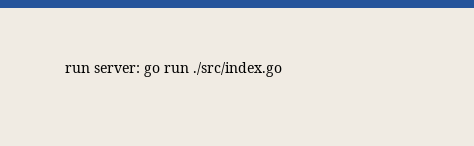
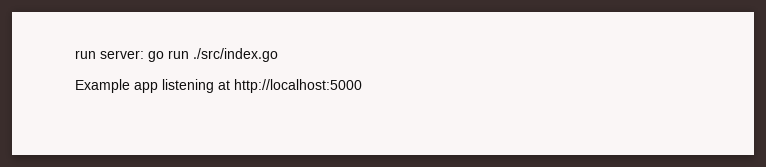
+ Example app listening at http://localhost:5000

